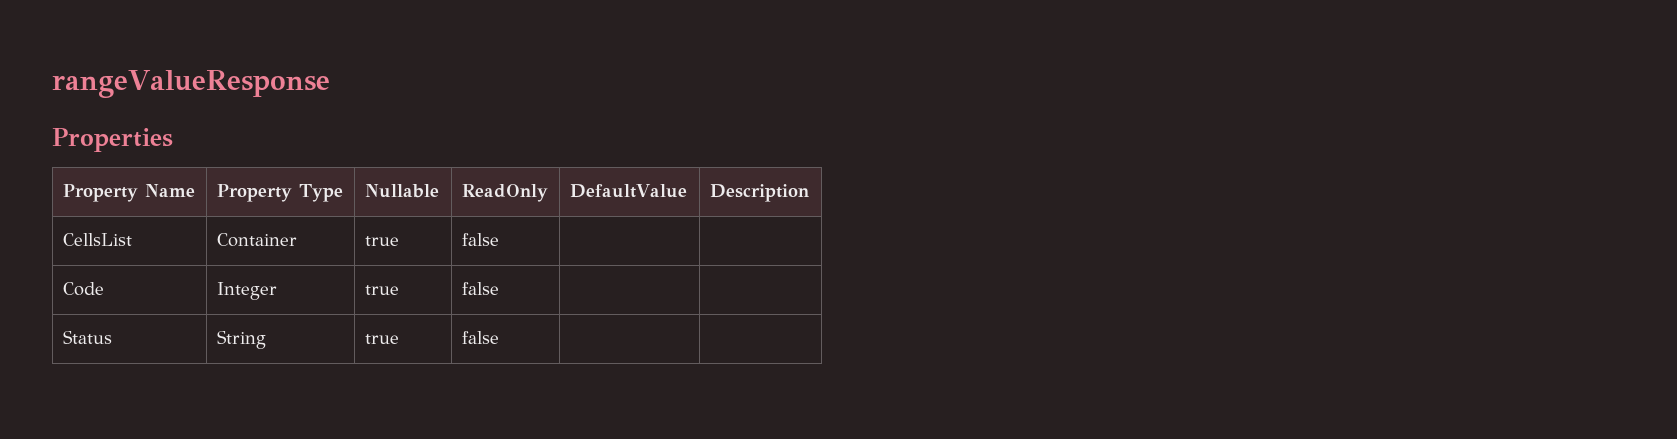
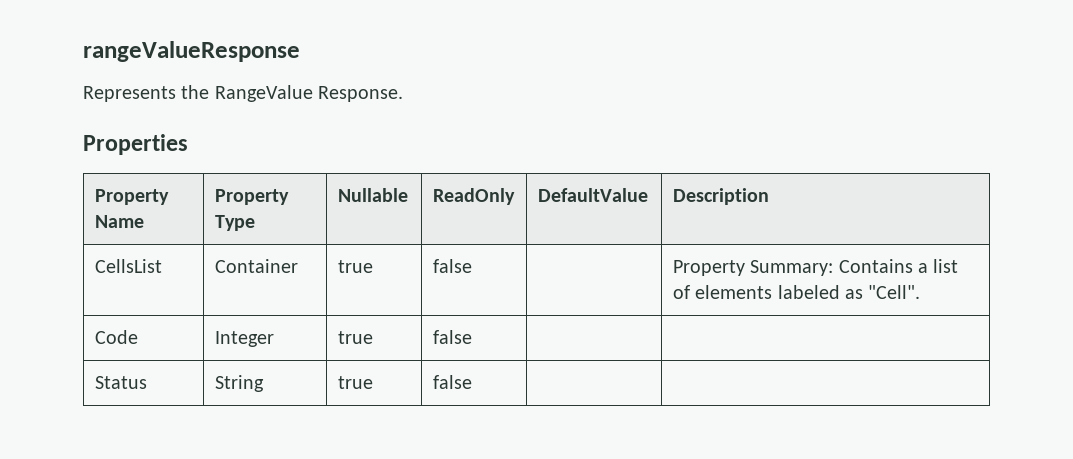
+ Represents the RangeValue Response.
- CellsList | Container | true | false | |
+ CellsList | Container | true | false | | Property Summary: Contains a list of elements labeled as "Cell".

